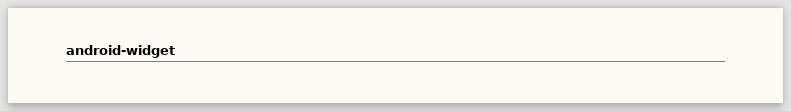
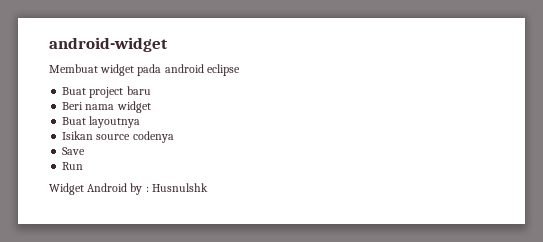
+ Membuat widget pada android eclipse
+ Buat project baru
+ Beri nama widget
+ Buat layoutnya
+ Isikan source codenya
+ Save
+ Run
+ Widget Android by : Husnulshk

